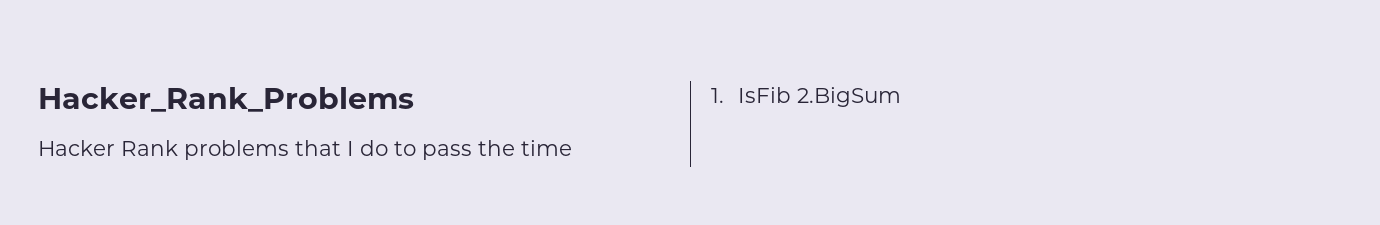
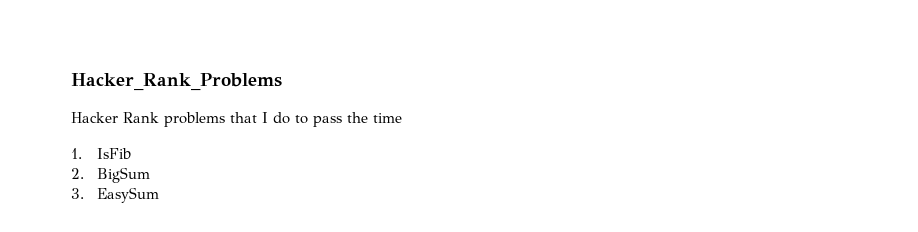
- 1. IsFib 2.BigSum
+ 1. IsFib
+ 2. BigSum
+ 3. EasySum

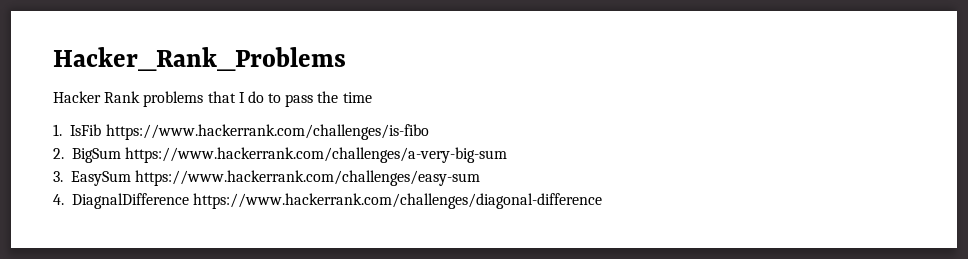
- 1. IsFib
+ 1. IsFib https://www.hackerrank.com/challenges/is-fibo
- 2. BigSum
+ 2. BigSum https://www.hackerrank.com/challenges/a-very-big-sum
- 3. EasySum
+ 3. EasySum https://www.hackerrank.com/challenges/easy-sum
+ 4. DiagnalDifference https://www.hackerrank.com/challenges/diagonal-difference

